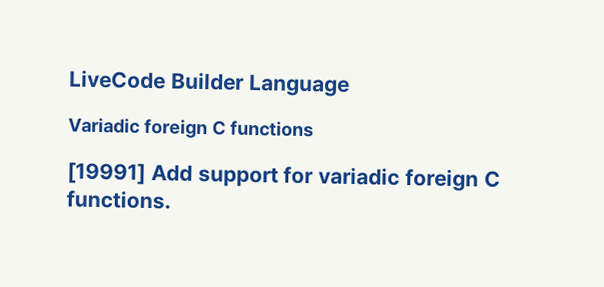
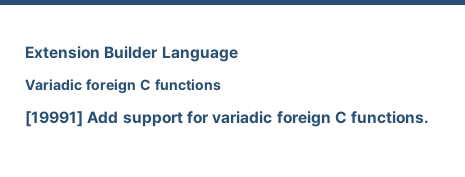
- LiveCode Builder Language
+ Extension Builder Language

